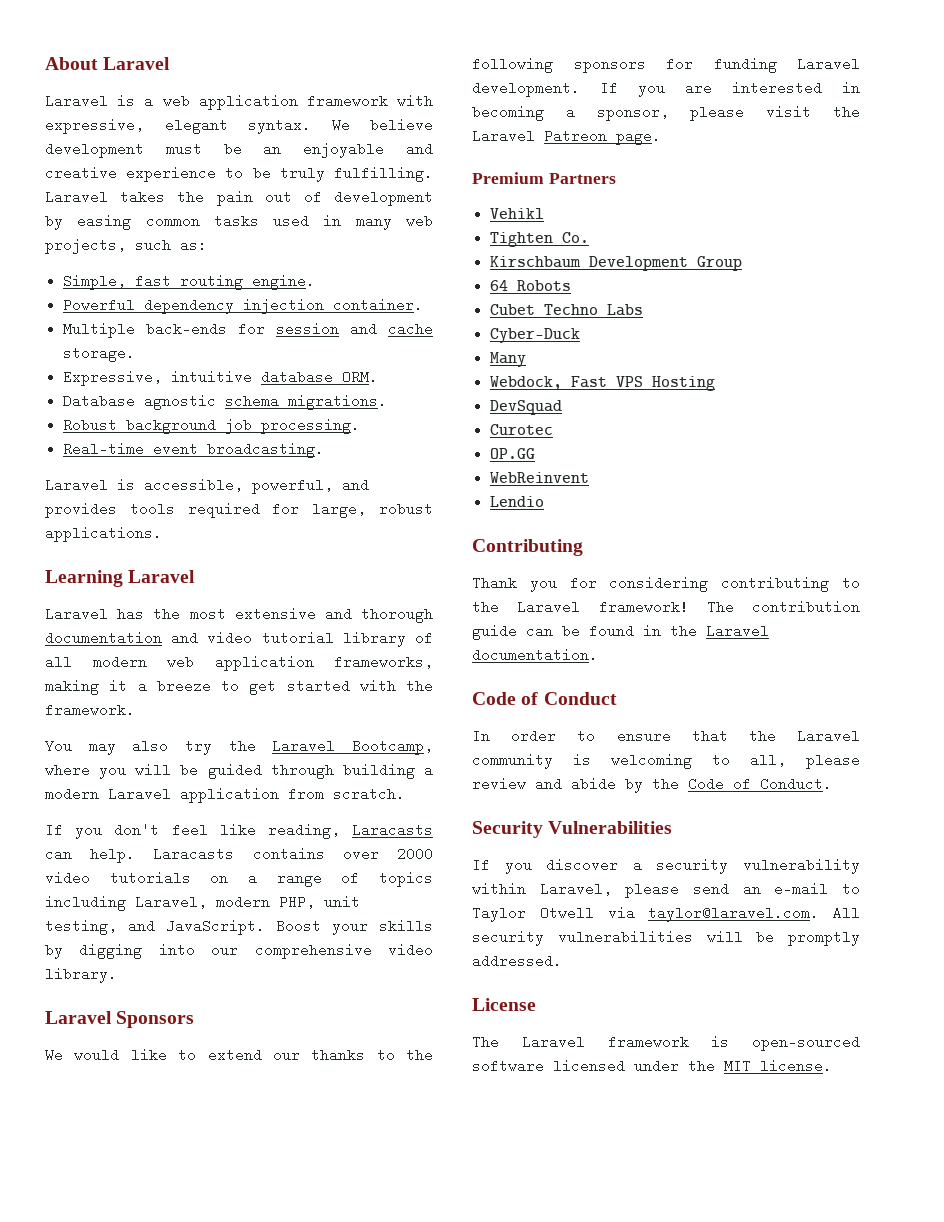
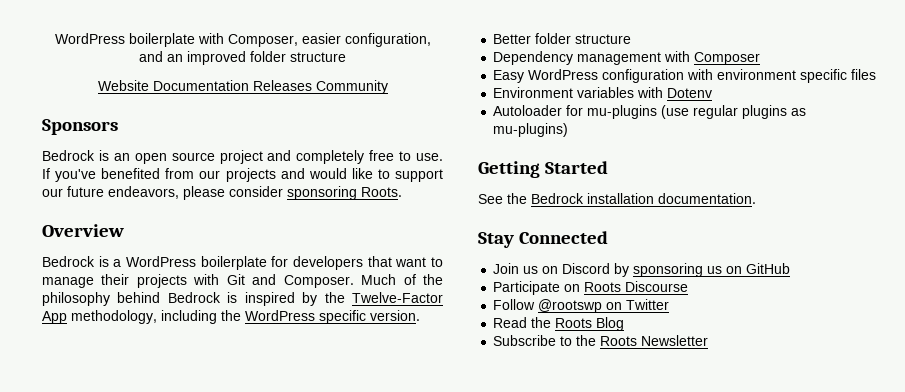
- About Laravel
- Laravel is a web application framework with expressive, elegant syntax. We believe development must be an enjoyable and creative experience to be truly fulfilling. Laravel takes the pain out of development by easing common tasks used in many web projects, such as:
- Simple, fast routing engine.
- Powerful dependency injection container.
- Multiple back-ends for session and cache storage.
- Expressive, intuitive database ORM.
- Database agnostic schema migrations.
- Robust background job processing.
- Real-time event broadcasting.
- Laravel is accessible, powerful, and provides tools required for large, robust applications.
- Learning Laravel
- Laravel has the most extensive and thorough documentation and video tutorial library of all modern web application frameworks, making it a breeze to get started with the framework.
- You may also try the Laravel Bootcamp, where you will be guided through building a modern Laravel application from scratch.
- If you don't feel like reading, Laracasts can help. Laracasts contains over 2000 video tutorials on a range of topics including Laravel, modern PHP, unit testing, and JavaScript. Boost your skills by digging into our comprehensive video library.
- Laravel Sponsors
- We would like to extend our thanks to the following sponsors for funding Laravel development. If you are interested in becoming a sponsor, please visit the Laravel Patreon page.
- Premium Partners
- Vehikl
- Tighten Co.
- Kirschbaum Development Group
- 64 Robots
- Cubet Techno Labs
- Cyber-Duck
- Many
- Webdock, Fast VPS Hosting
- DevSquad
- Curotec
- OP.GG
- WebReinvent
- Lendio
- Contributing
- Thank you for considering contributing to the Laravel framework! The contribution guide can be found in the Laravel documentation.
- Code of Conduct
- In order to ensure that the Laravel community is welcoming to all, please review and abide by the Code of Conduct.
- Security Vulnerabilities
- If you discover a security vulnerability within Laravel, please send an e-mail to Taylor Otwell via taylor@laravel.com. All security vulnerabilities will be promptly addressed.
- License
- The Laravel framework is open-sourced software licensed under the MIT license.
+ WordPress boilerplate with Composer, easier configuration, and an improved folder structure
+ Website Documentation Releases Community
+ Sponsors
+ Bedrock is an open source project and completely free to use. If you've benefited from our projects and would like to support our future endeavors, please consider sponsoring Roots.
+ Overview
+ Bedrock is a WordPress boilerplate for developers that want to manage their projects with Git and Composer. Much of the philosophy behind Bedrock is inspired by the Twelve-Factor App methodology, including the WordPress specific version.
+ Better folder structure
+ Dependency management with Composer
+ Easy WordPress configuration with environment specific files
+ Environment variables with Dotenv
+ Autoloader for mu-plugins (use regular plugins as mu-plugins)
+ Getting Started
+ See the Bedrock installation documentation.
+ Stay Connected
+ Join us on Discord by sponsoring us on GitHub
+ Participate on Roots Discourse
+ Follow @rootswp on Twitter
+ Read the Roots Blog
+ Subscribe to the Roots Newsletter

